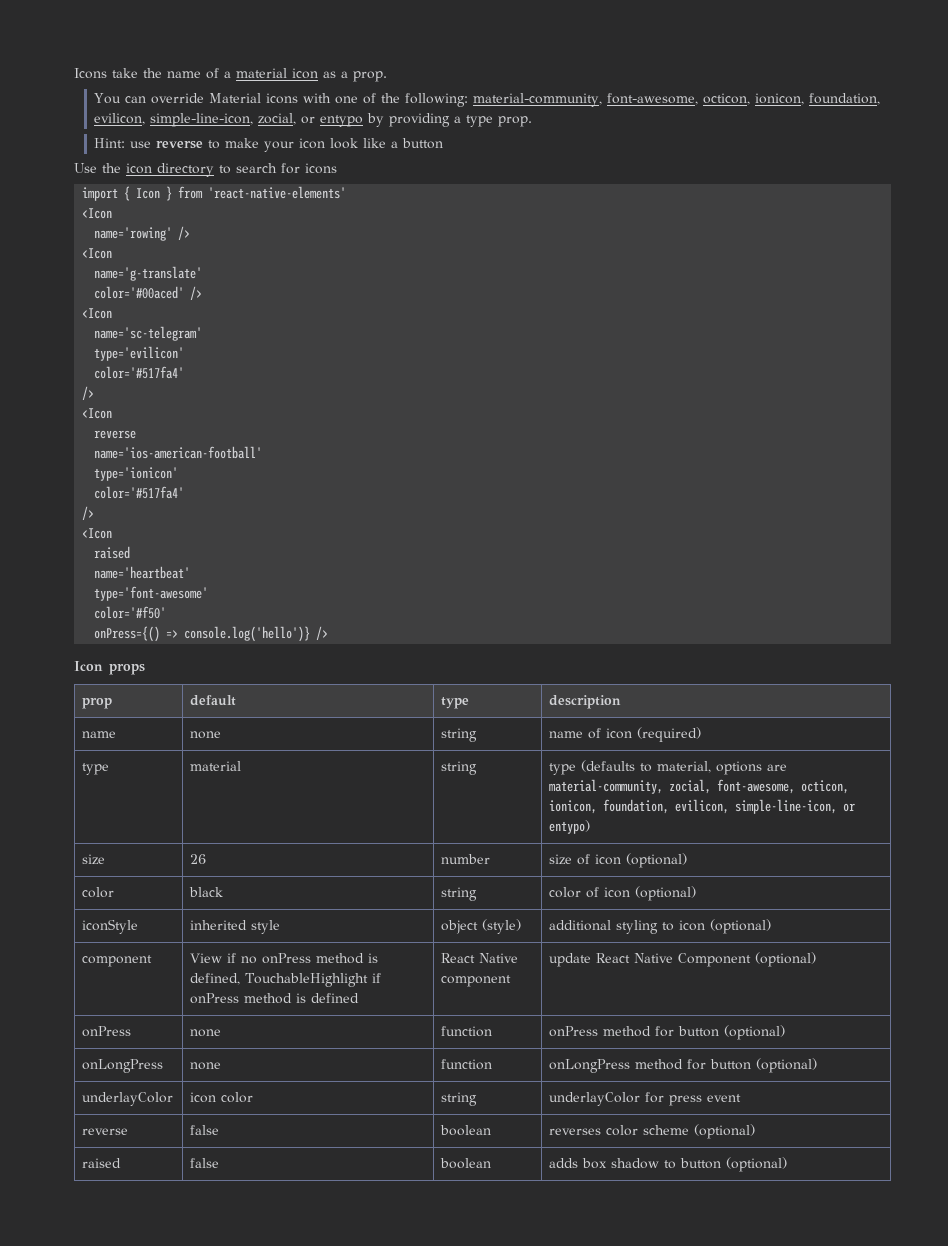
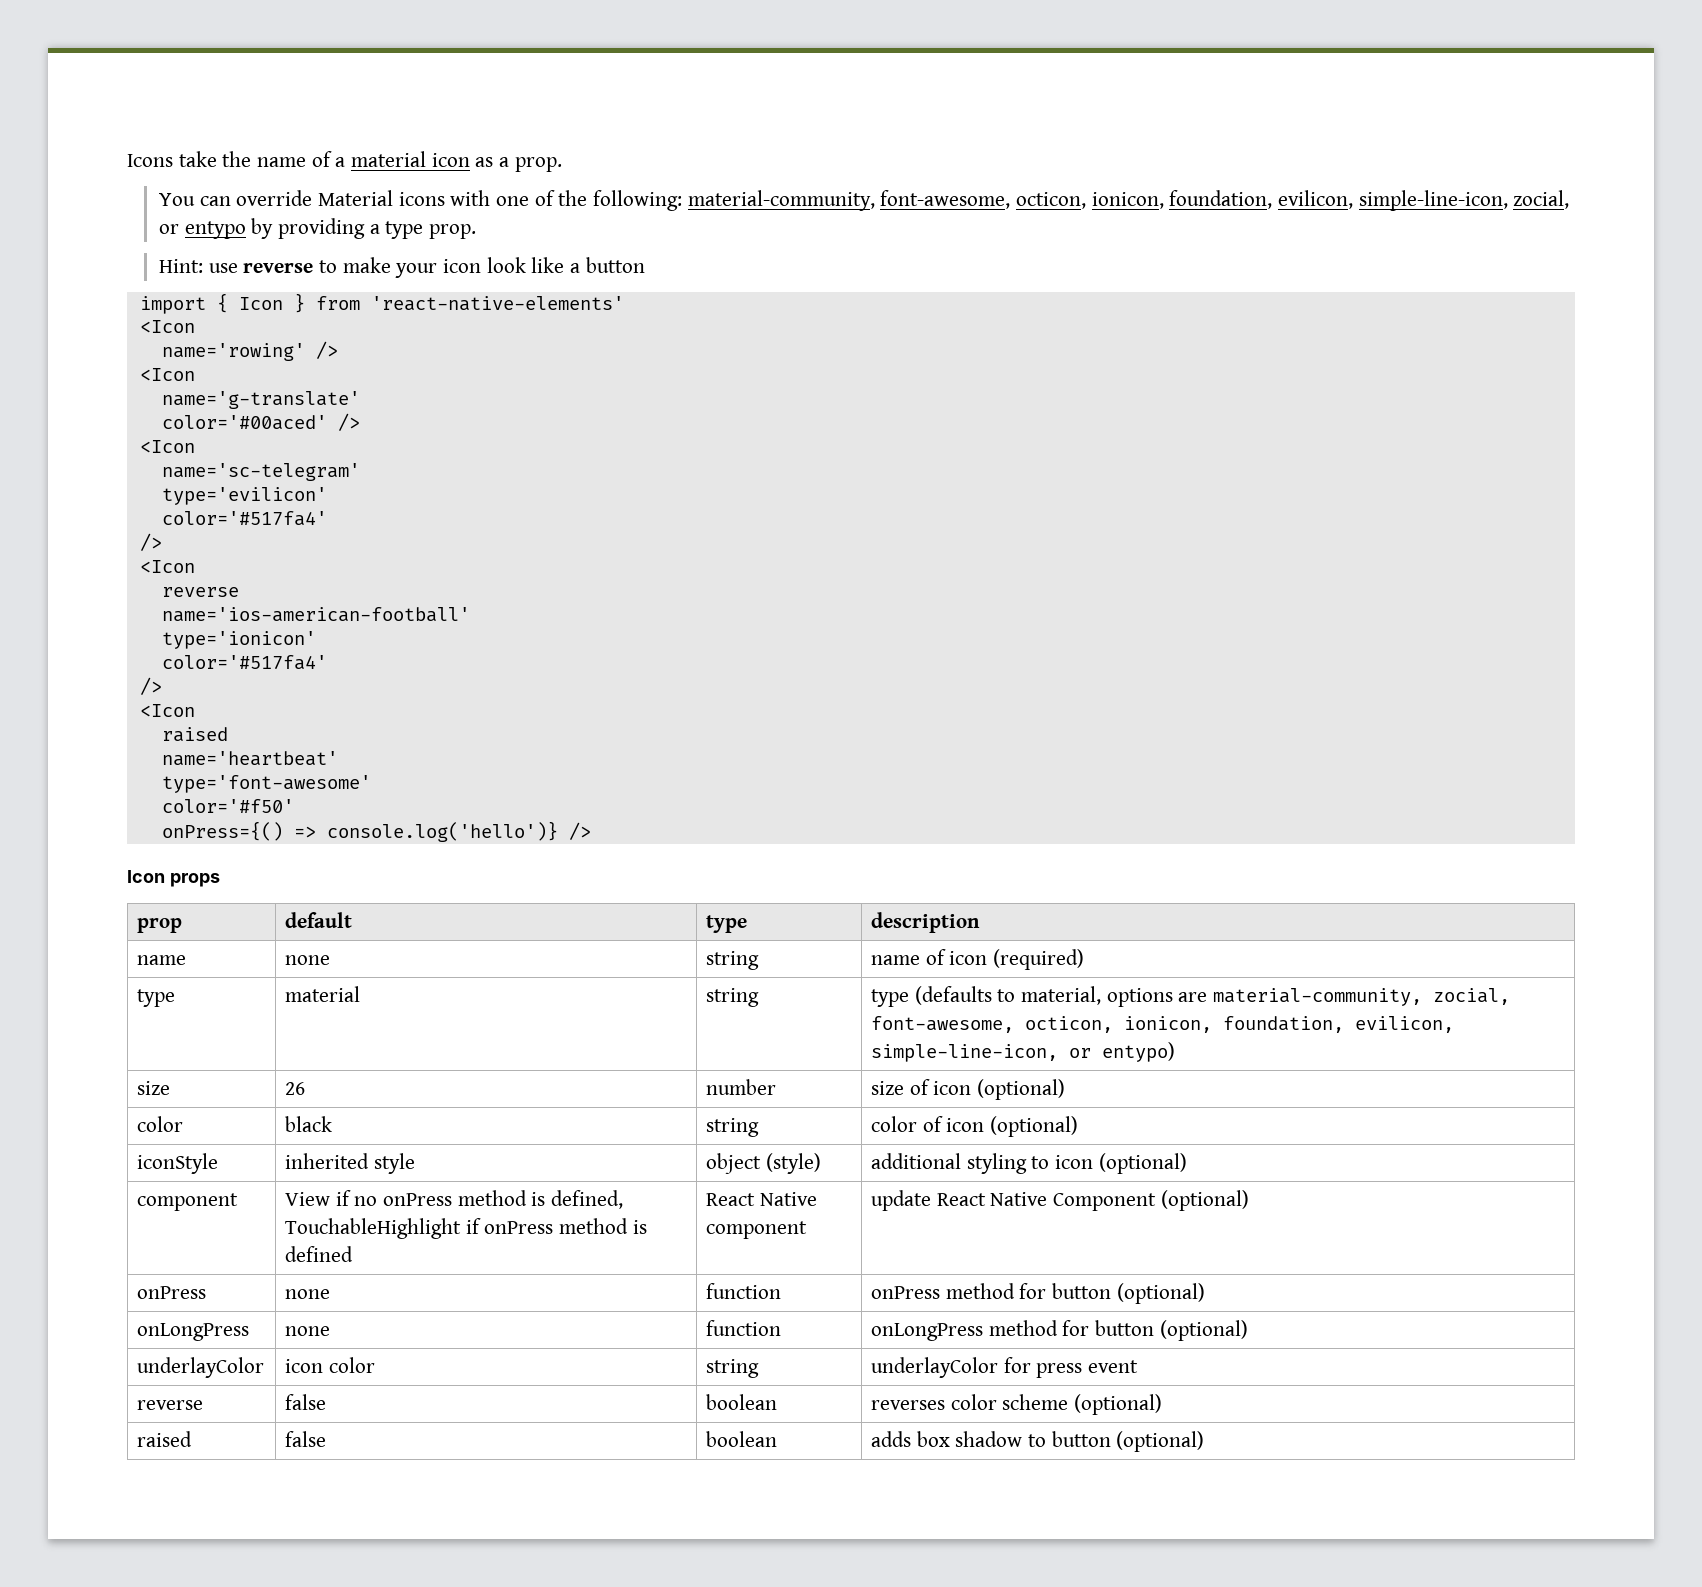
- Use the icon directory to search for icons

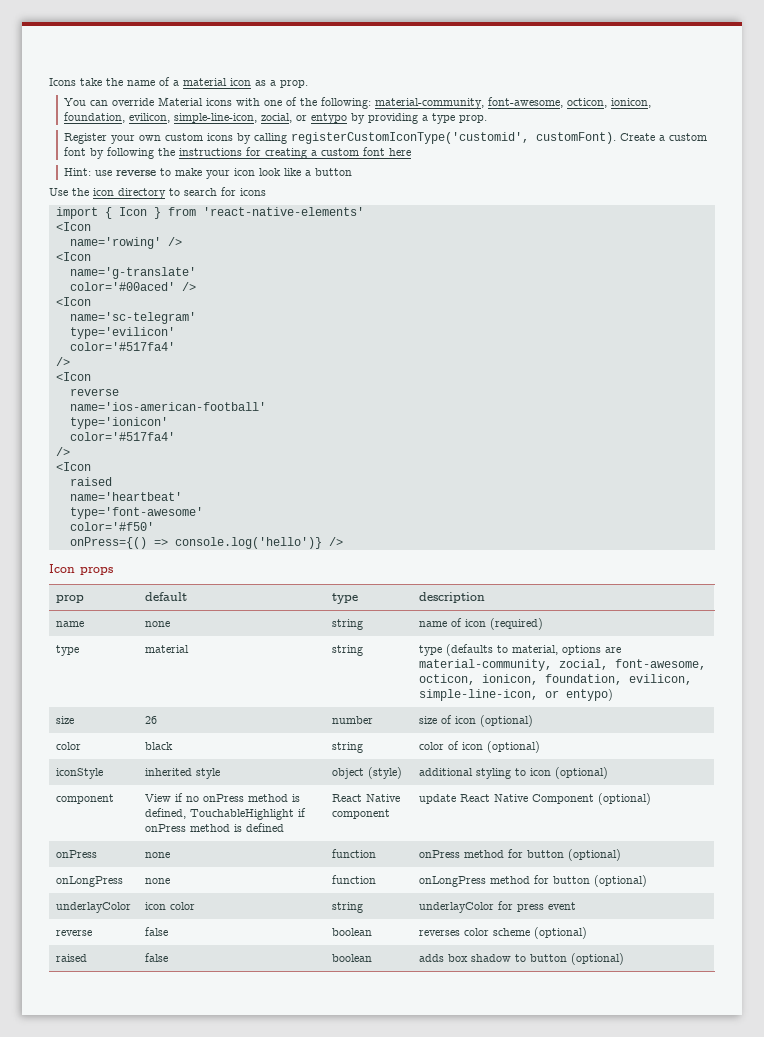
+ Register your own custom icons by calling registerCustomIconType('customid', customFont). Create a custom font by following the instructions for creating a custom font here
+ Use the icon directory to search for icons

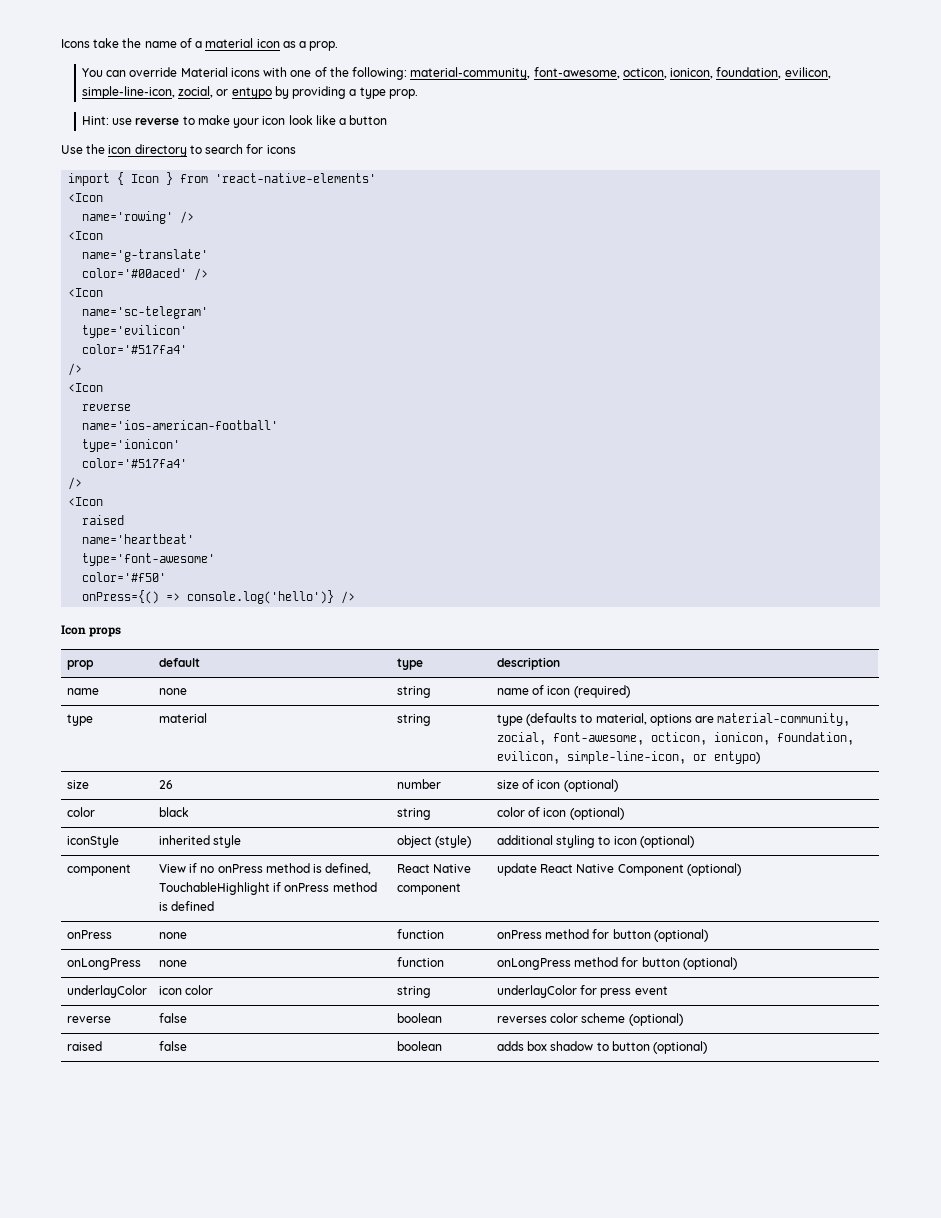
- Register your own custom icons by calling registerCustomIconType('customid', customFont). Create a custom font by following the instructions for creating a custom font here

